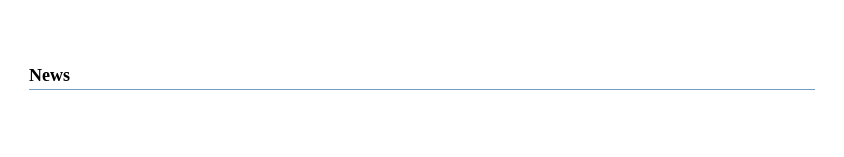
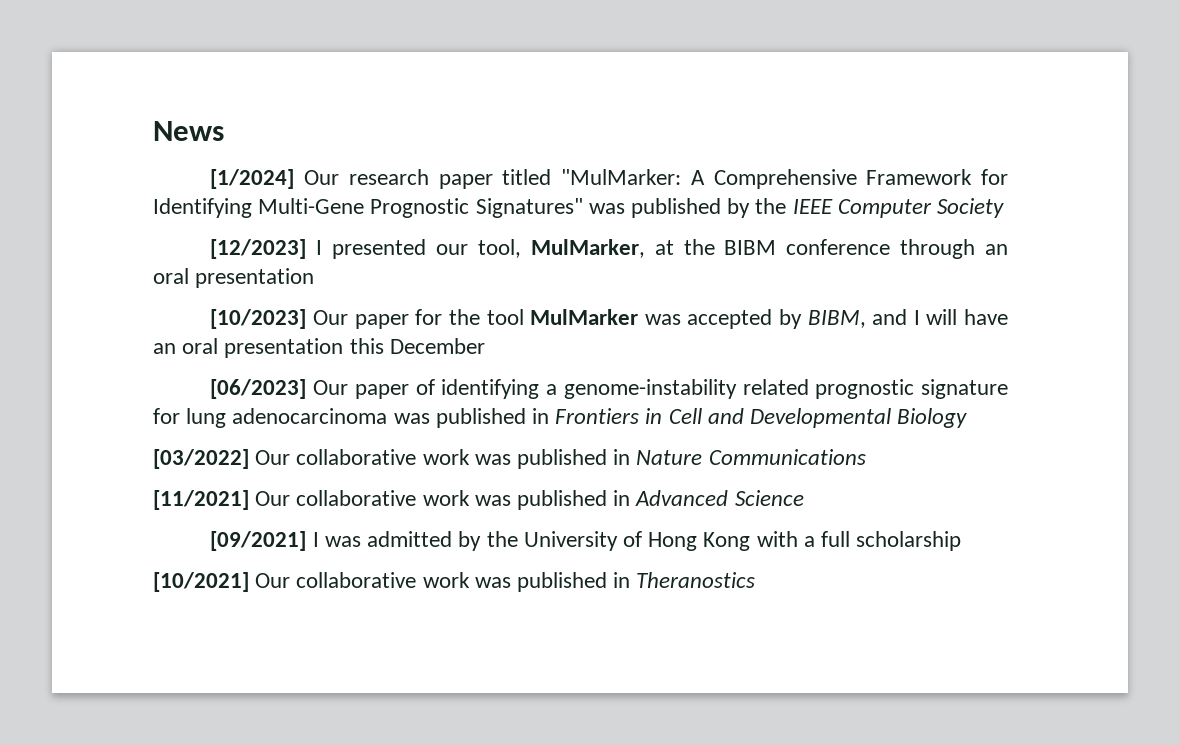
+ [1/2024] Our research paper titled "MulMarker: A Comprehensive Framework for Identifying Multi-Gene Prognostic Signatures" was published by the IEEE Computer Society
+ [12/2023] I presented our tool, MulMarker, at the BIBM conference through an oral presentation
+ [10/2023] Our paper for the tool MulMarker was accepted by BIBM, and I will have an oral presentation this December
+ [06/2023] Our paper of identifying a genome-instability related prognostic signature for lung adenocarcinoma was published in Frontiers in Cell and Developmental Biology
+ [03/2022] Our collaborative work was published in Nature Communications
+ [11/2021] Our collaborative work was published in Advanced Science
+ [09/2021] I was admitted by the University of Hong Kong with a full scholarship
+ [10/2021] Our collaborative work was published in Theranostics

